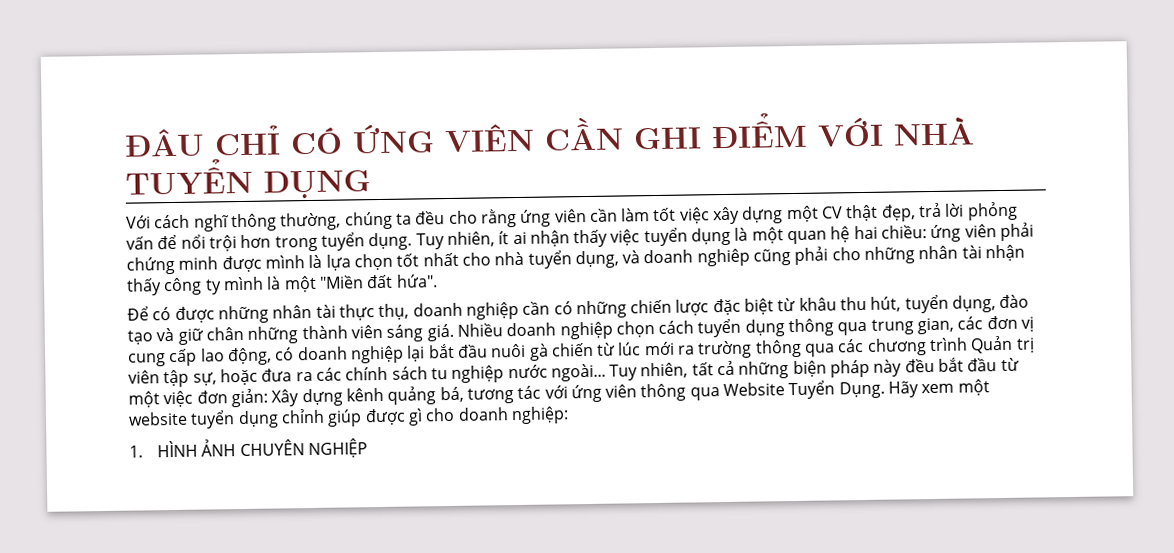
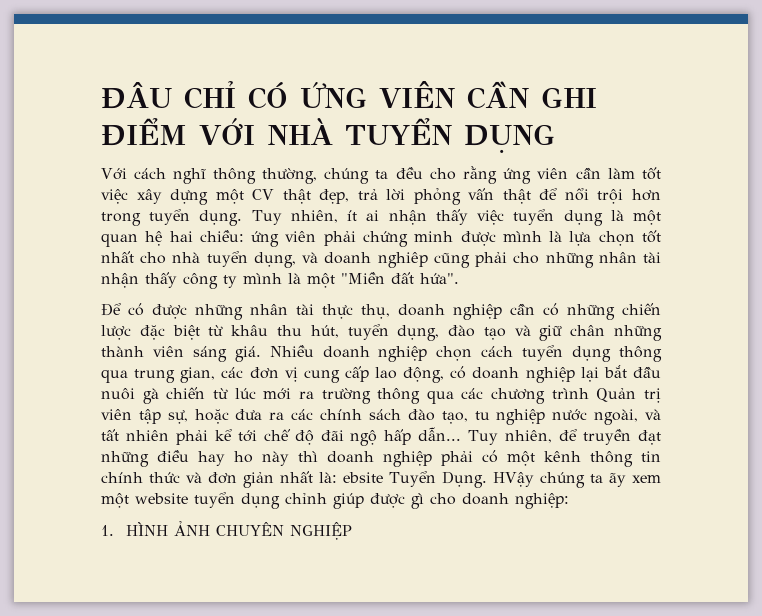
- Với cách nghĩ thông thường, chúng ta đều cho rằng ứng viên cần làm tốt việc xây dựng một CV thật đẹp, trả lời phỏng vấn để nổi trội hơn trong tuyển dụng.
+ Với cách nghĩ thông thường, chúng ta đều cho rằng ứng viên cần làm tốt việc xây dựng một CV thật đẹp, trả lời phỏng vấn thật để nổi trội hơn trong tuyển dụng.
- Nhiều doanh nghiệp chọn cách tuyển dụng thông qua trung gian, các đơn vị cung cấp lao động, có doanh nghiệp lại bắt đầu nuôi gà chiến từ lúc mới ra trường thông qua các chương trình Quản trị viên tập sự, hoặc đưa ra các chính sách tu nghiệp nước ngoài... Tuy nhiên, tất cả những biện pháp này đều bắt đầu từ một việc đơn giản: Xây dựng kênh quảng bá, tương tác với ứng viên thông qua Website Tuyển Dụng. Hãy xem một website tuyển dụng chỉnh giúp được gì cho doanh nghiệp:
+ Nhiều doanh nghiệp chọn cách tuyển dụng thông qua trung gian, các đơn vị cung cấp lao động, có doanh nghiệp lại bắt đầu nuôi gà chiến từ lúc mới ra trường thông qua các chương trình Quản trị viên tập sự, hoặc đưa ra các chính sách đào tạo, tu nghiệp nước ngoài, và tất nhiên phải kể tới chế độ đãi ngộ hấp dẫn... Tuy nhiên, để truyền đạt những điều hay ho này thì doanh nghiệp phải có một kênh thông tin chính thức và đơn giản nhất là: ebsite Tuyển Dụng. HVậy chúng ta ãy xem một website tuyển dụng chỉnh giúp được gì cho doanh nghiệp:

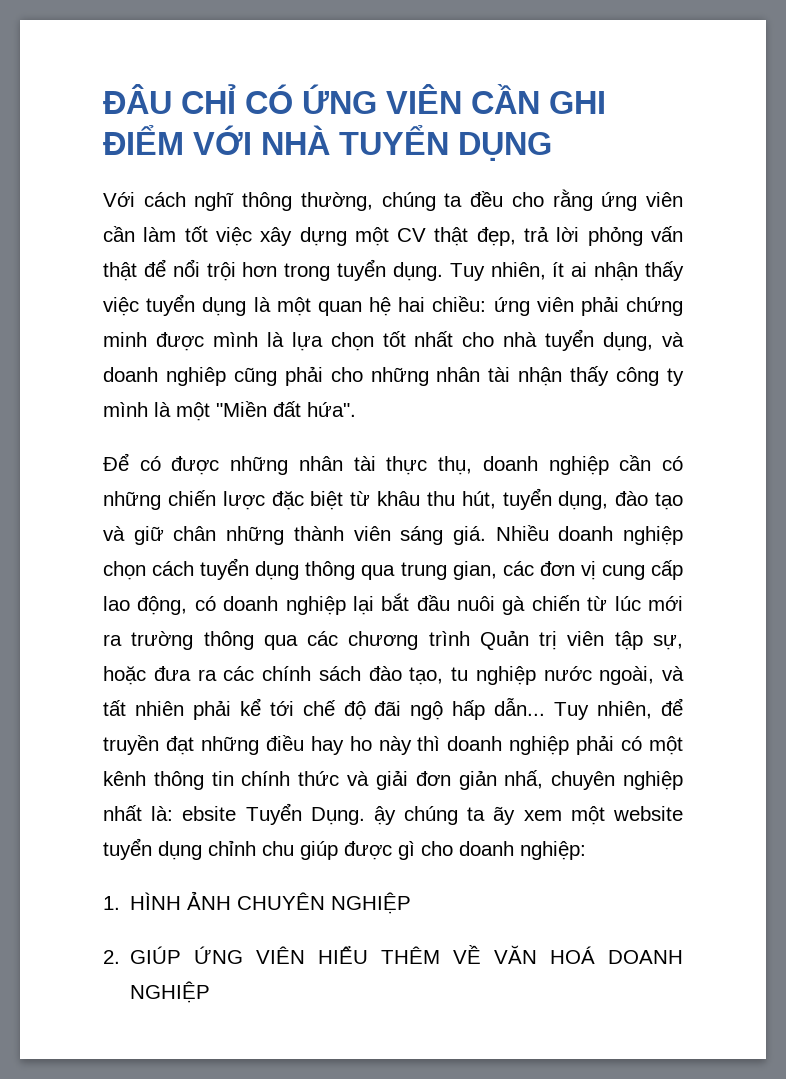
- Tuy nhiên, để truyền đạt những điều hay ho này thì doanh nghiệp phải có một kênh thông tin chính thức và đơn giản nhất là: ebsite Tuyển Dụng. HVậy chúng ta ãy xem một website tuyển dụng chỉnh giúp được gì cho doanh nghiệp:
+ Tuy nhiên, để truyền đạt những điều hay ho này thì doanh nghiệp phải có một kênh thông tin chính thức và giải đơn giản nhấ, chuyên nghiệp nhất là: ebsite Tuyển Dụng. ậy chúng ta ãy xem một website tuyển dụng chỉnh chu giúp được gì cho doanh nghiệp:
+ 2. GIÚP ỨNG VIÊN HIỂU THÊM VỀ VĂN HOÁ DOANH NGHIỆP

